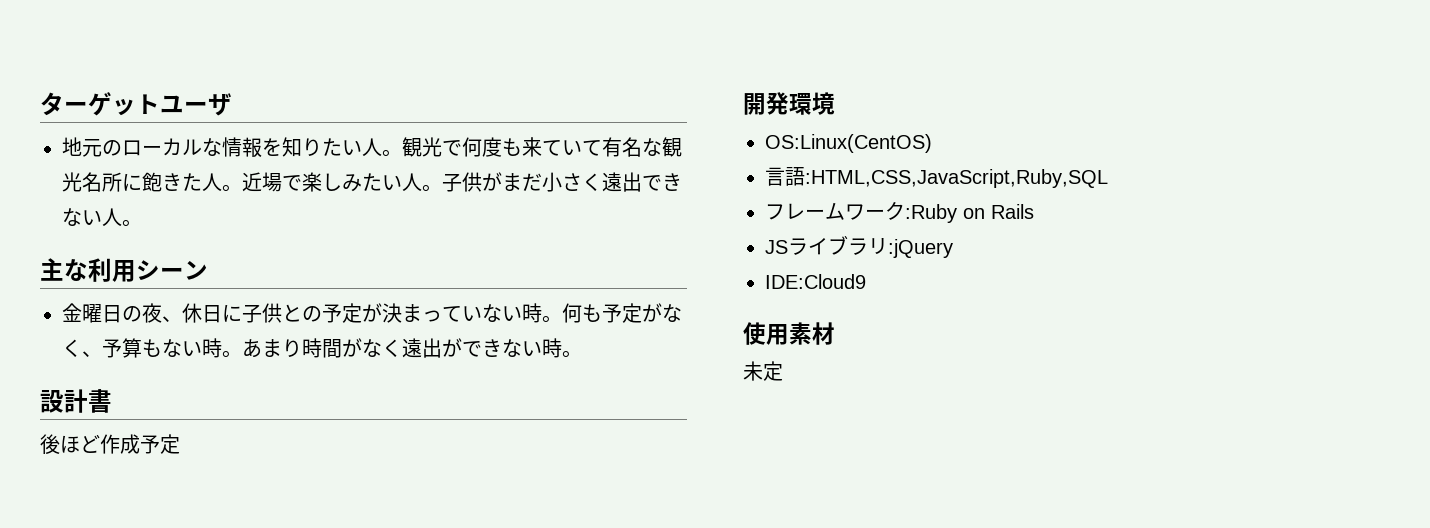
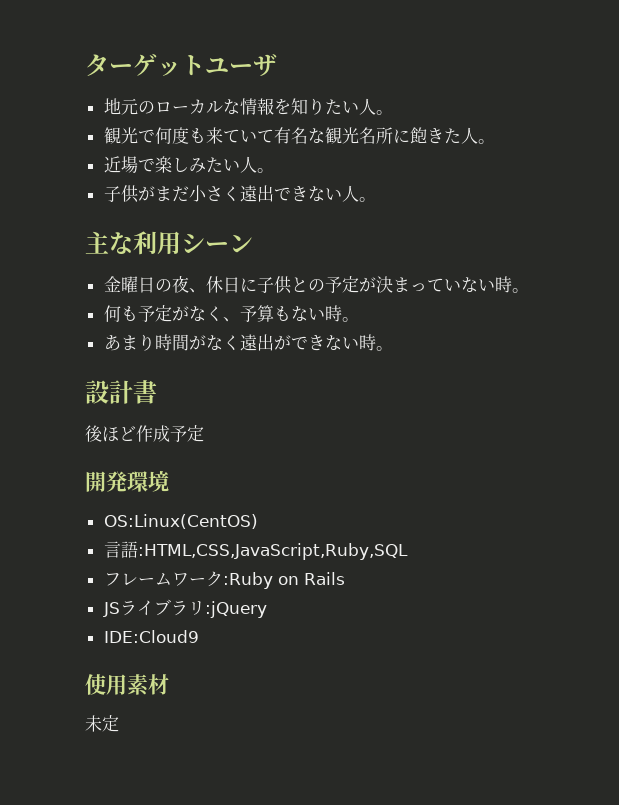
- 地元のローカルな情報を知りたい人。観光で何度も来ていて有名な観光名所に飽きた人。近場で楽しみたい人。子供がまだ小さく遠出できない人。
+ 地元のローカルな情報を知りたい人。
+ 観光で何度も来ていて有名な観光名所に飽きた人。
+ 近場で楽しみたい人。
+ 子供がまだ小さく遠出できない人。
- 金曜日の夜、休日に子供との予定が決まっていない時。何も予定がなく、予算もない時。あまり時間がなく遠出ができない時。
+ 金曜日の夜、休日に子供との予定が決まっていない時。
+ 何も予定がなく、予算もない時。
+ あまり時間がなく遠出ができない時。

